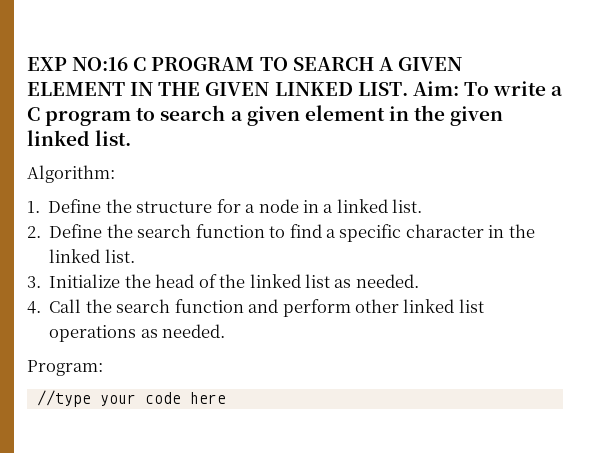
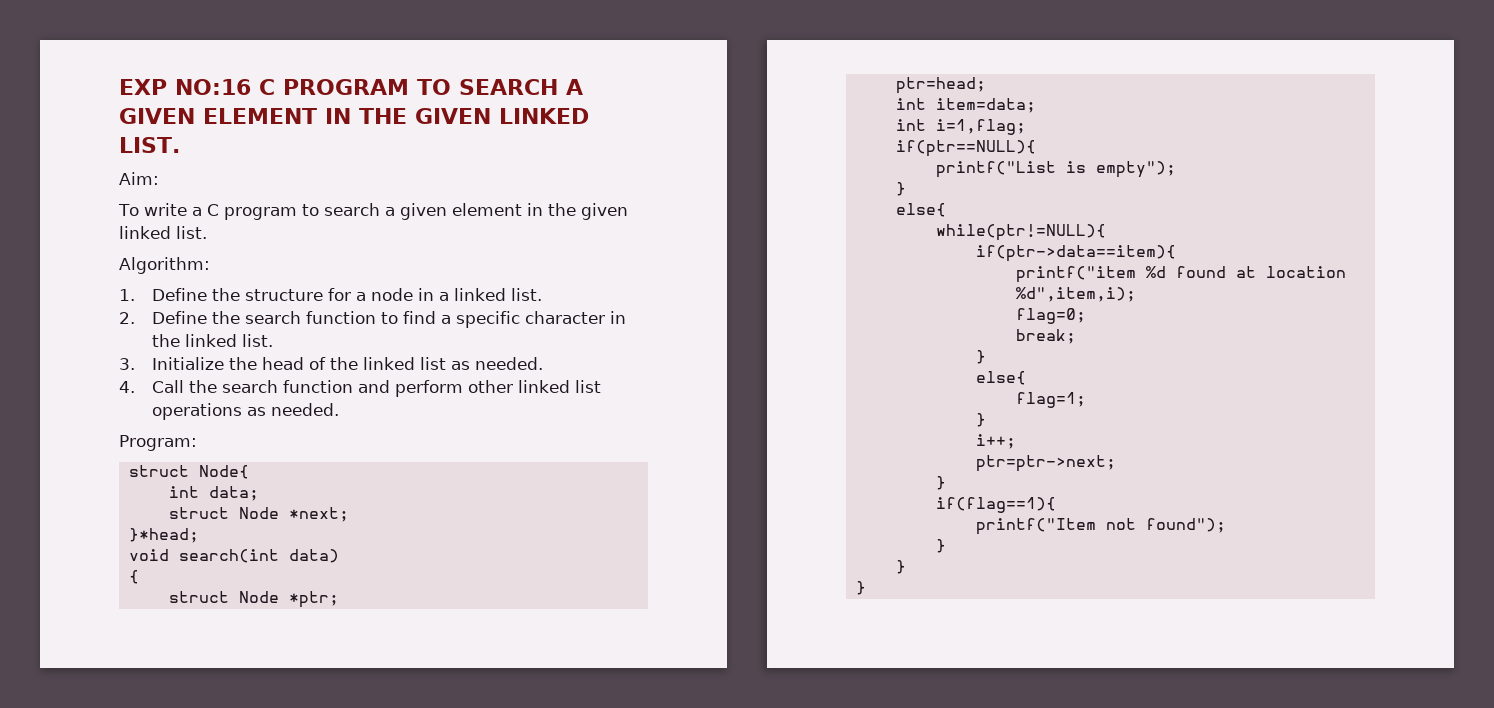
- EXP NO:16 C PROGRAM TO SEARCH A GIVEN ELEMENT IN THE GIVEN LINKED LIST. Aim: To write a C program to search a given element in the given linked list.
+ EXP NO:16 C PROGRAM TO SEARCH A GIVEN ELEMENT IN THE GIVEN LINKED LIST.
+ Aim:
+ To write a C program to search a given element in the given linked list.
- //type your code here
+ struct Node{
+ int data;
+ struct Node *next;
+ }*head;
+ void search(int data)
+ {
+ struct Node *ptr;
+ ptr=head;
+ int item=data;
+ int i=1,flag;
+ if(ptr==NULL){
+ printf("List is empty");
+ }
+ else{
+ while(ptr!=NULL){
+ if(ptr->data==item){
+ printf("item %d found at location %d",item,i);
+ flag=0;
+ break;
+ }
+ else{
+ flag=1;
+ }
+ i++;
+ ptr=ptr->next;
+ }
+ if(flag==1){
+ printf("Item not found");
+ }
+ }
+ }

